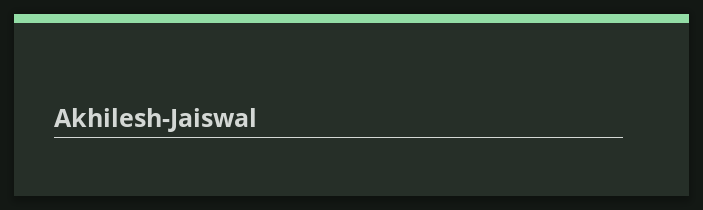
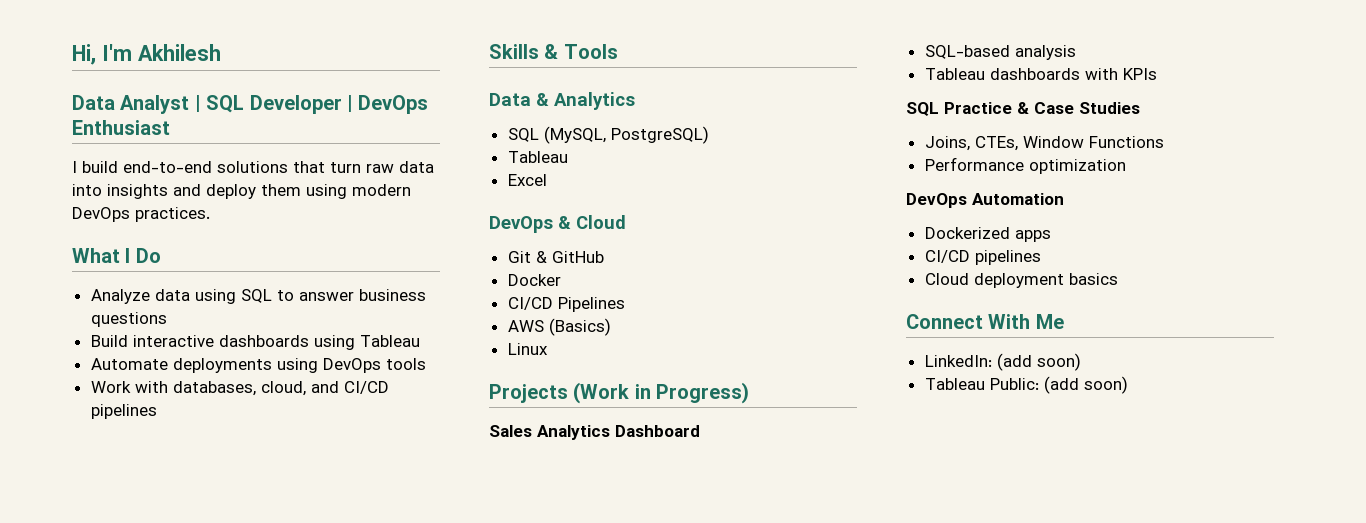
- Akhilesh-Jaiswal
+ Hi, I'm Akhilesh
+ Data Analyst | SQL Developer | DevOps Enthusiast
+ I build end-to-end solutions that turn raw data into insights and deploy them using modern DevOps practices.
+ What I Do
+ Analyze data using SQL to answer business questions
+ Build interactive dashboards using Tableau
+ Automate deployments using DevOps tools
+ Work with databases, cloud, and CI/CD pipelines
+ Skills & Tools
+ Data & Analytics
+ SQL (MySQL, PostgreSQL)
+ Tableau
+ Excel
+ DevOps & Cloud
+ Git & GitHub
+ Docker
+ CI/CD Pipelines
+ AWS (Basics)
+ Linux
+ Projects (Work in Progress)
+ Sales Analytics Dashboard
+ SQL-based analysis
+ Tableau dashboards with KPIs
+ SQL Practice & Case Studies
+ Joins, CTEs, Window Functions
+ Performance optimization
+ DevOps Automation
+ Dockerized apps
+ CI/CD pipelines
+ Cloud deployment basics
+ Connect With Me
+ LinkedIn: (add soon)
+ Tableau Public: (add soon)

